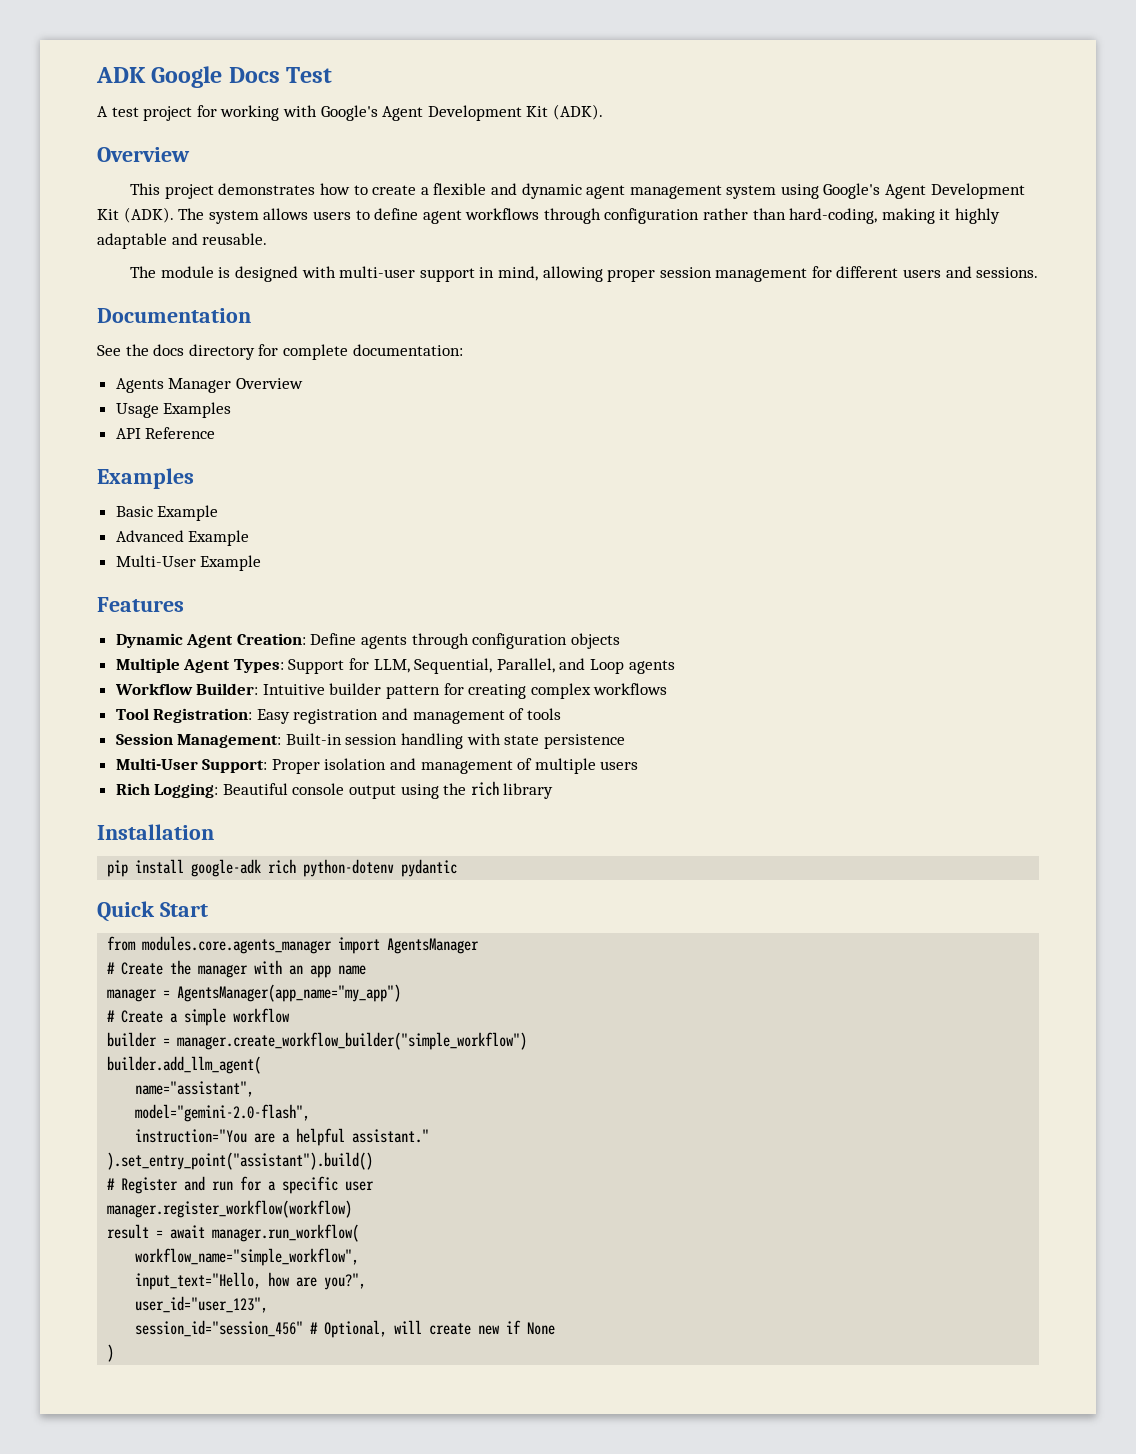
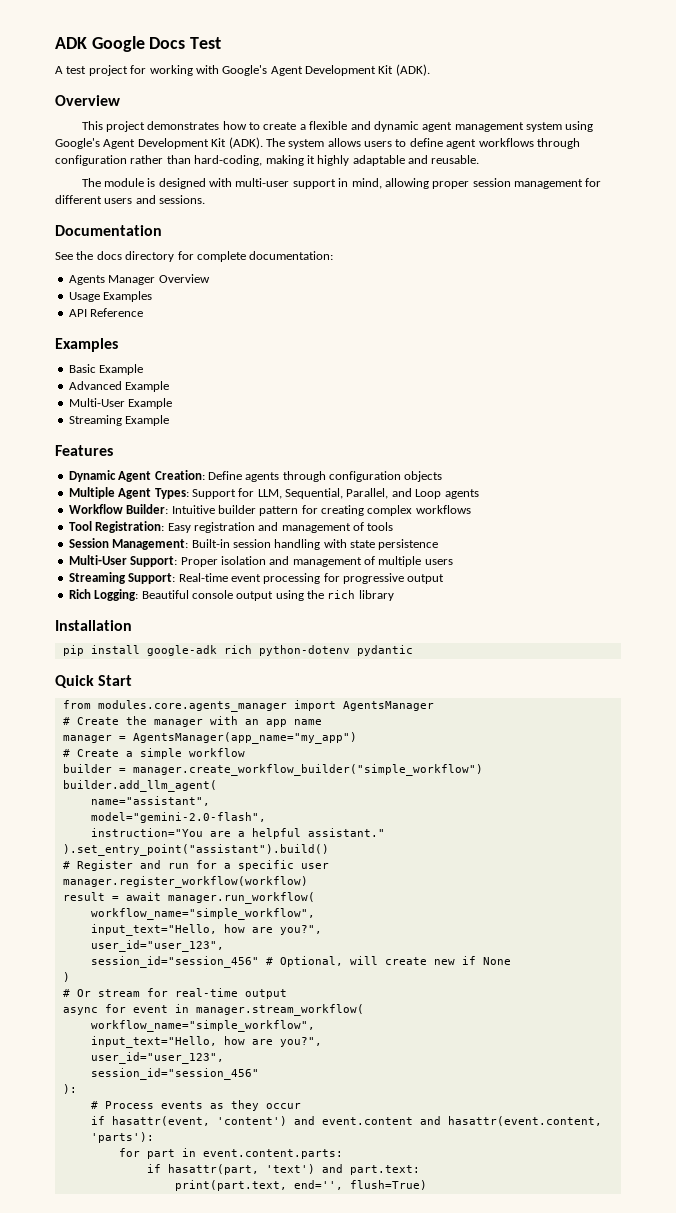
+ Streaming Example
+ Streaming Support: Real-time event processing for progressive output
+ # Or stream for real-time output
+ async for event in manager.stream_workflow(
+ workflow_name="simple_workflow",
+ input_text="Hello, how are you?",
+ user_id="user_123",
+ session_id="session_456"
+ ):
+ # Process events as they occur
+ if hasattr(event, 'content') and event.content and hasattr(event.content, 'parts'):
+ for part in event.content.parts:
+ if hasattr(part, 'text') and part.text:
+ print(part.text, end='', flush=True)

